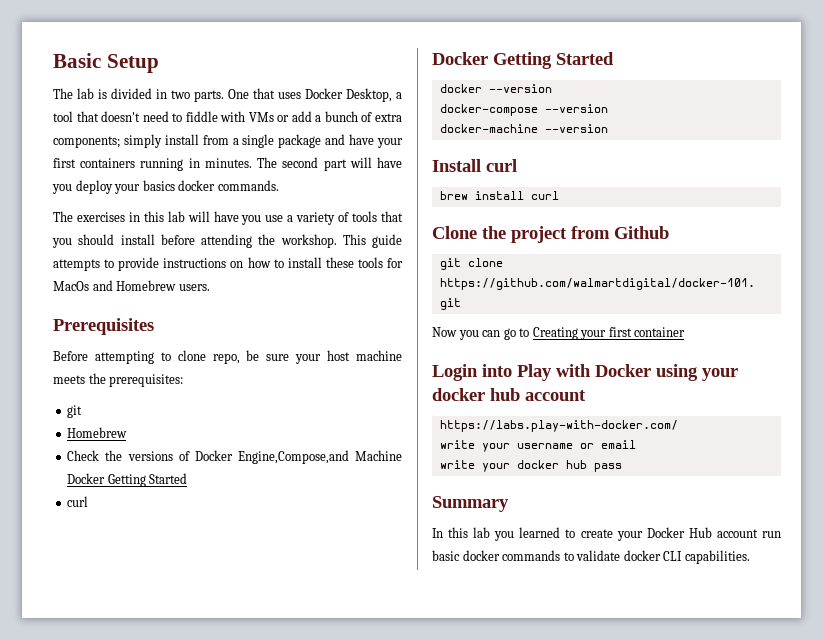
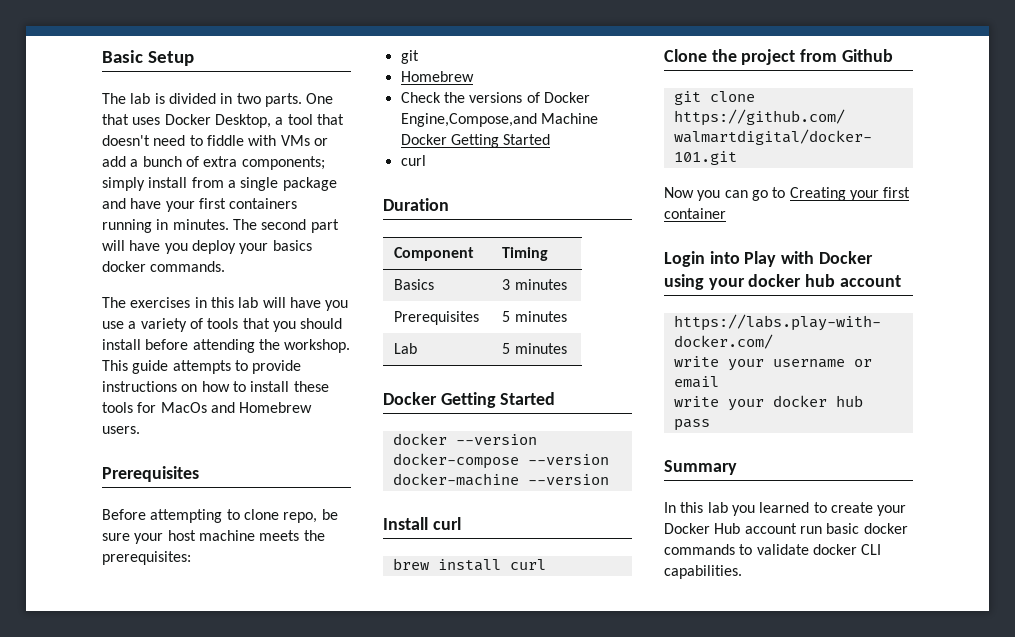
+ Duration
+ Component | Timing
+ Basics | 3 minutes
+ Prerequisites | 5 minutes
+ Lab | 5 minutes

